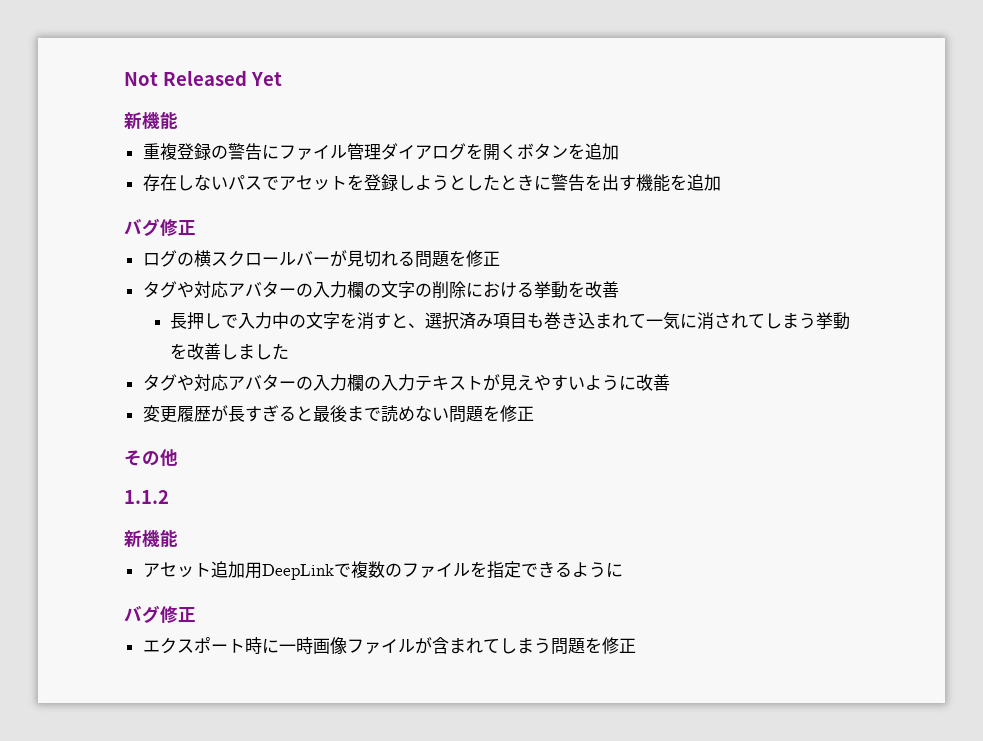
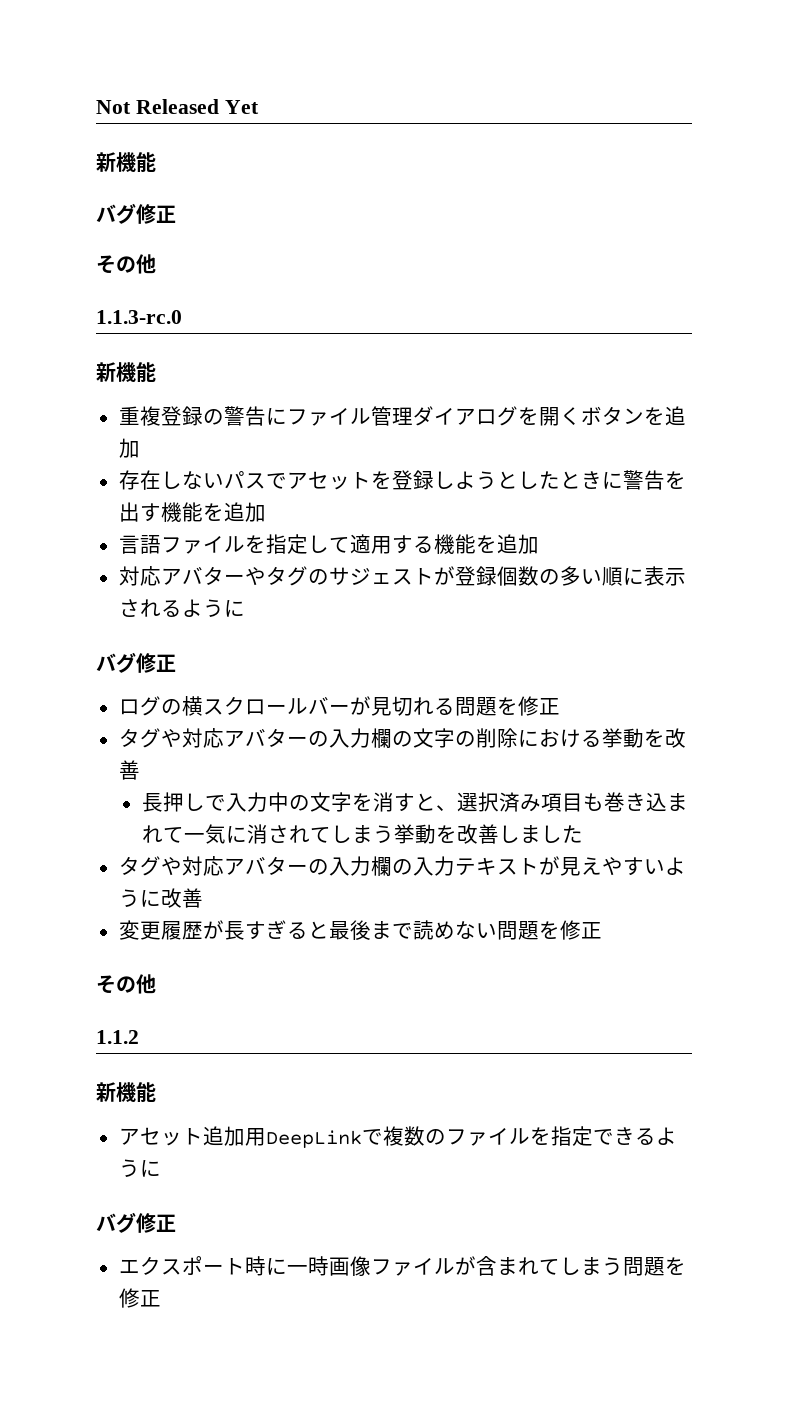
  Not Released Yet
+ 新機能
+ バグ修正
+ その他
+ 1.1.3-rc.0
+ 言語ファイルを指定して適用する機能を追加
+ 対応アバターやタグのサジェストが登録個数の多い順に表示されるように

